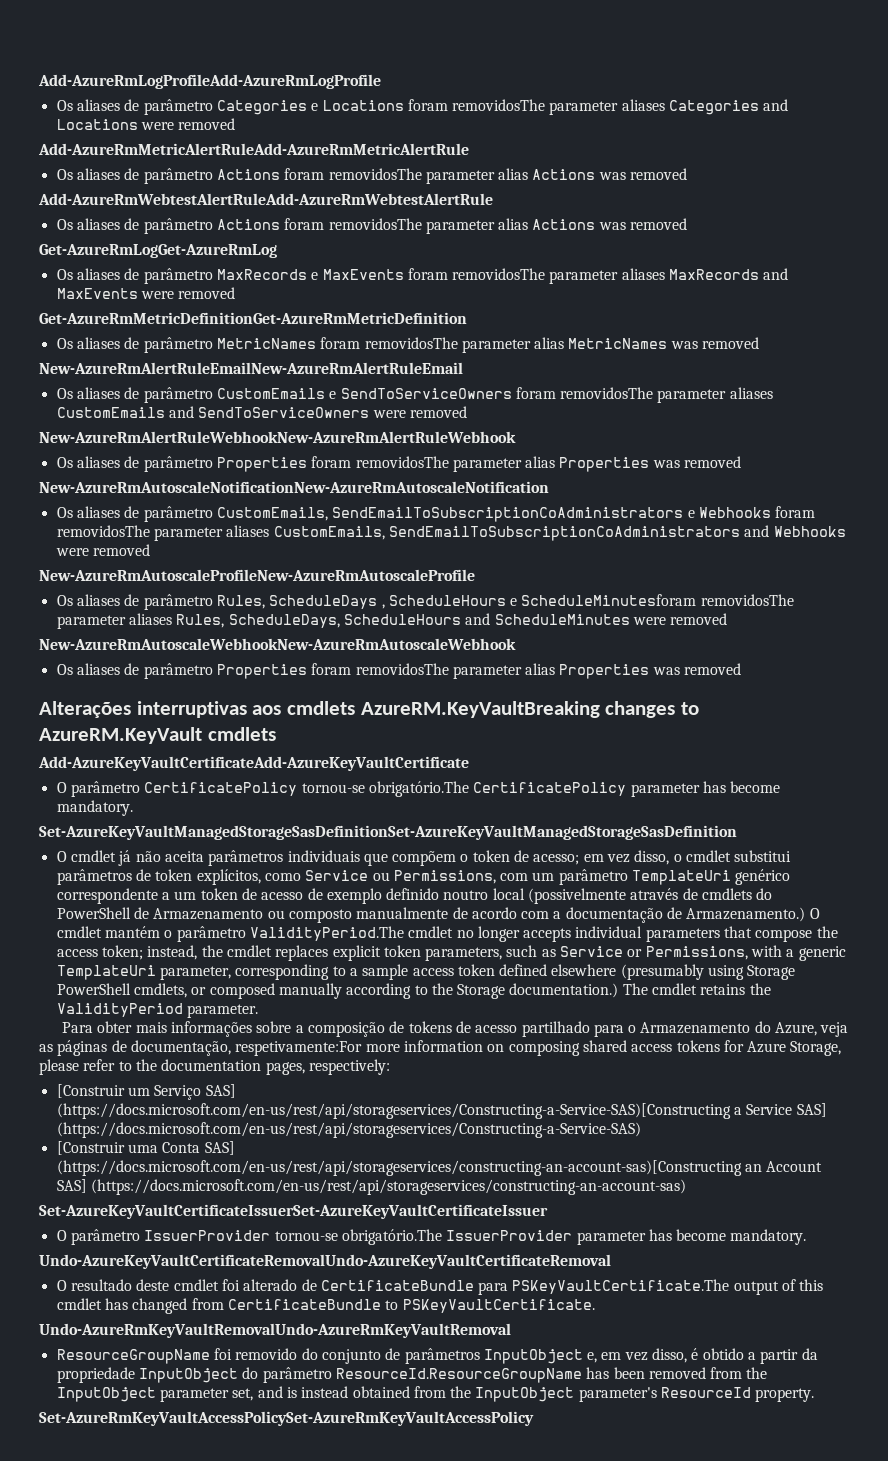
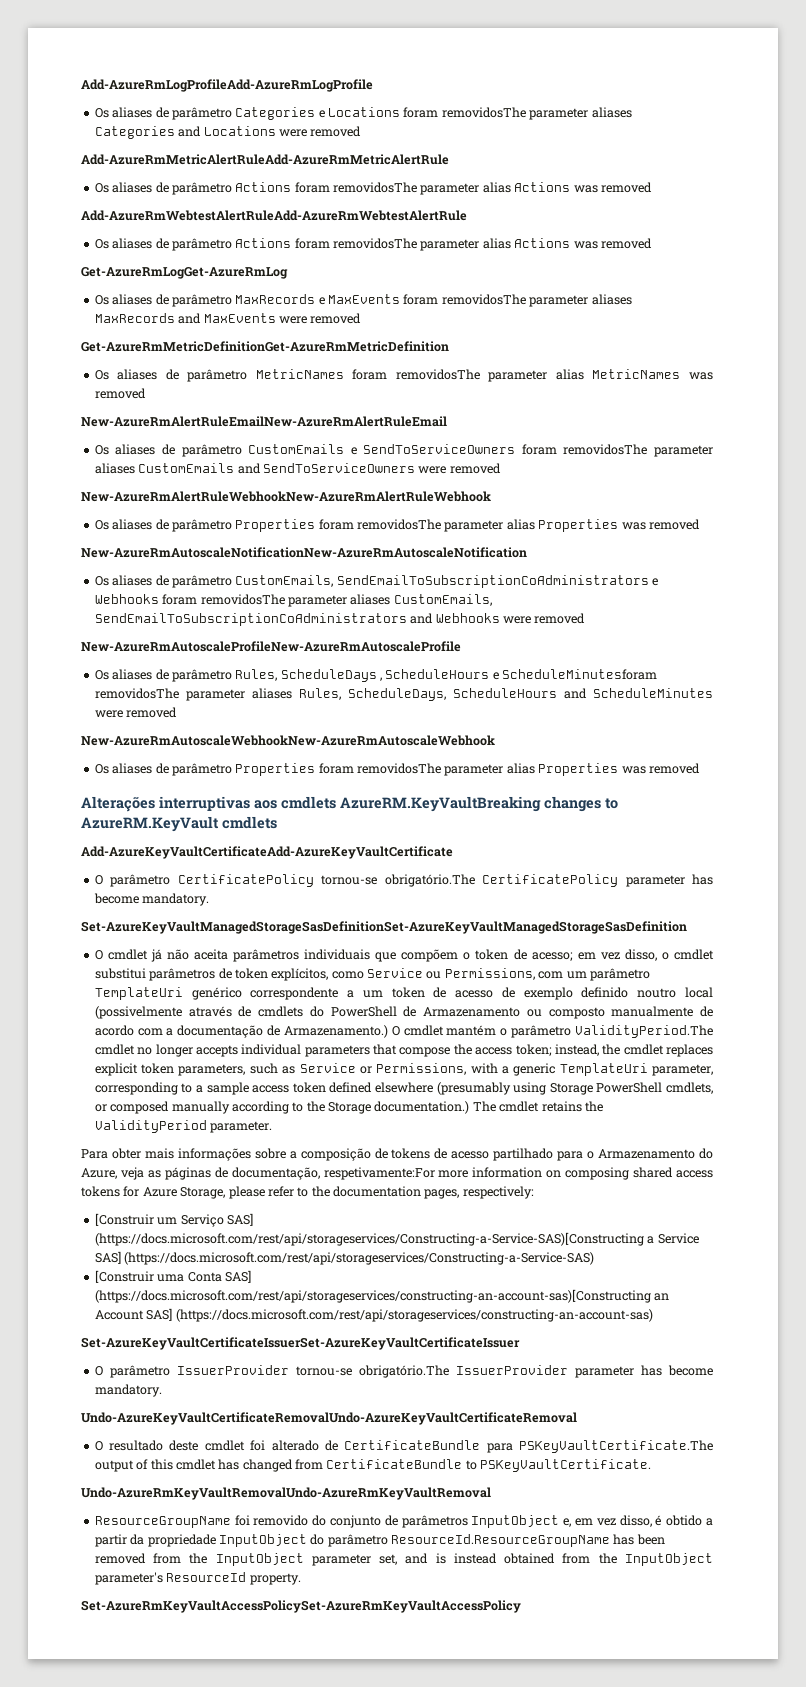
- [Construir um Serviço SAS] (https://docs.microsoft.com/en-us/rest/api/storageservices/Constructing-a-Service-SAS)[Constructing a Service SAS] (https://docs.microsoft.com/en-us/rest/api/storageservices/Constructing-a-Service-SAS)
+ [Construir um Serviço SAS] (https://docs.microsoft.com/rest/api/storageservices/Constructing-a-Service-SAS)[Constructing a Service SAS] (https://docs.microsoft.com/rest/api/storageservices/Constructing-a-Service-SAS)
- [Construir uma Conta SAS] (https://docs.microsoft.com/en-us/rest/api/storageservices/constructing-an-account-sas)[Constructing an Account SAS] (https://docs.microsoft.com/en-us/rest/api/storageservices/constructing-an-account-sas)
+ [Construir uma Conta SAS] (https://docs.microsoft.com/rest/api/storageservices/constructing-an-account-sas)[Constructing an Account SAS] (https://docs.microsoft.com/rest/api/storageservices/constructing-an-account-sas)

